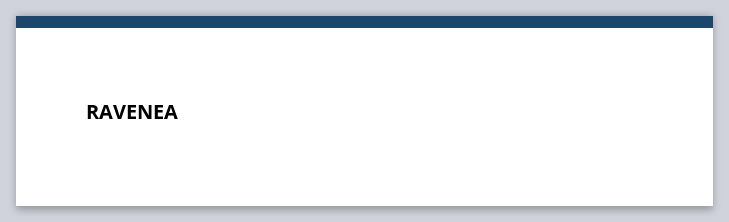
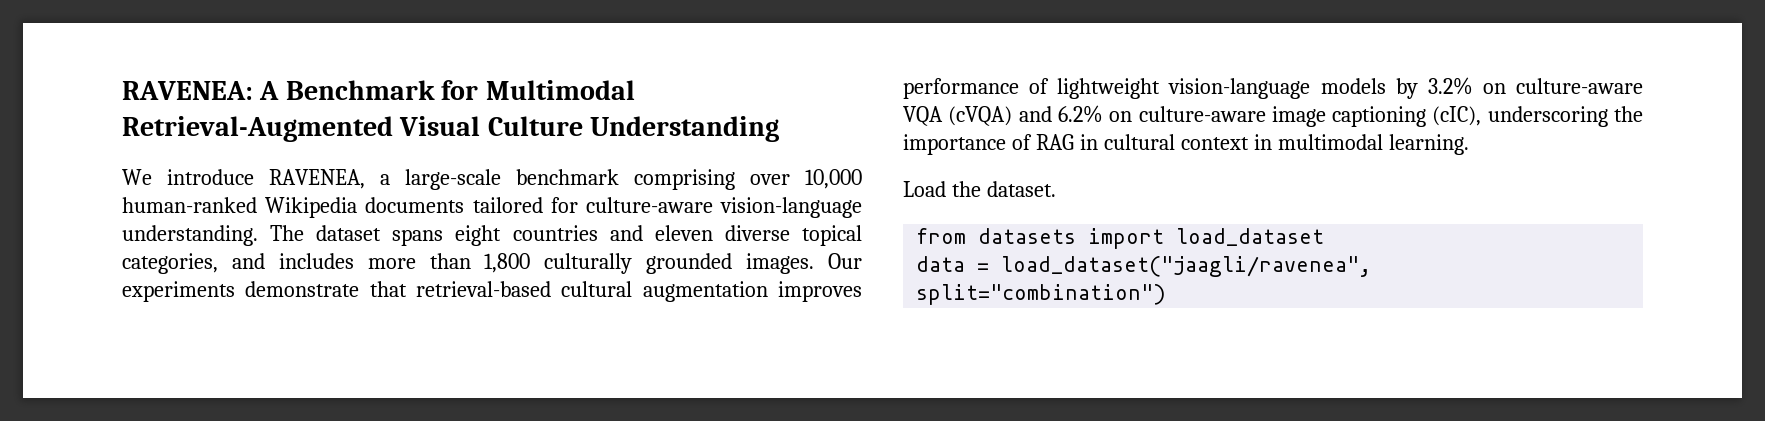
- RAVENEA
+ RAVENEA: A Benchmark for Multimodal Retrieval-Augmented Visual Culture Understanding
+ We introduce RAVENEA, a large-scale benchmark comprising over 10,000 human-ranked Wikipedia documents tailored for culture-aware vision-language understanding. The dataset spans eight countries and eleven diverse topical categories, and includes more than 1,800 culturally grounded images. Our experiments demonstrate that retrieval-based cultural augmentation improves performance of lightweight vision-language models by 3.2% on culture-aware VQA (cVQA) and 6.2% on culture-aware image captioning (cIC), underscoring the importance of RAG in cultural context in multimodal learning.
+ Load the dataset.
+ from datasets import load_dataset
+ data = load_dataset("jaagli/ravenea", split="combination")

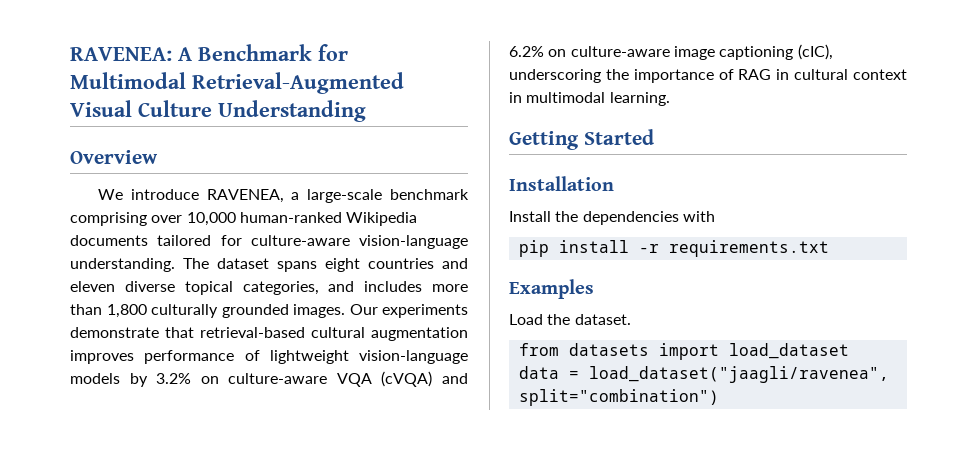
+ Overview
+ Getting Started
+ Installation
+ Install the dependencies with
+ pip install -r requirements.txt
+ Examples

